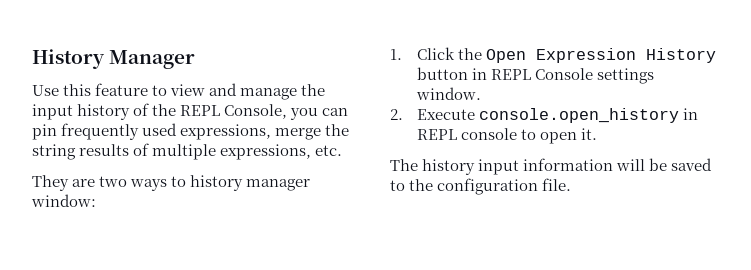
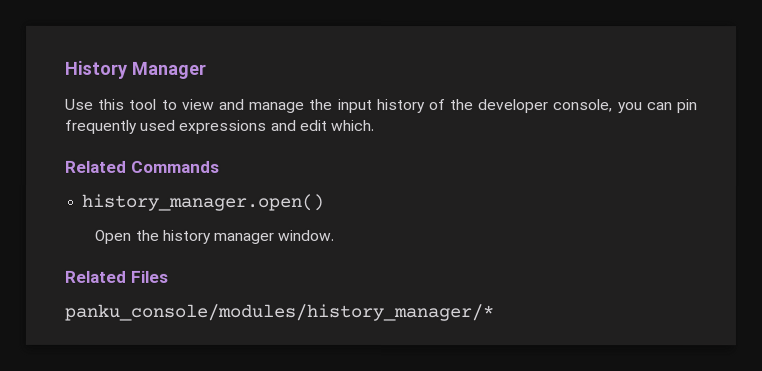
- Use this feature to view and manage the input history of the REPL Console, you can pin frequently used expressions, merge the string results of multiple expressions, etc.
- They are two ways to history manager window:
- 1. Click the Open Expression History button in REPL Console settings window.
- 2. Execute console.open_history in REPL console to open it.
- The history input information will be saved to the configuration file.
+ Use this tool to view and manage the input history of the developer console, you can pin frequently used expressions and edit which.
+ Related Commands
+ history_manager.open()
+ Open the history manager window.
+ Related Files
+ panku_console/modules/history_manager/*

